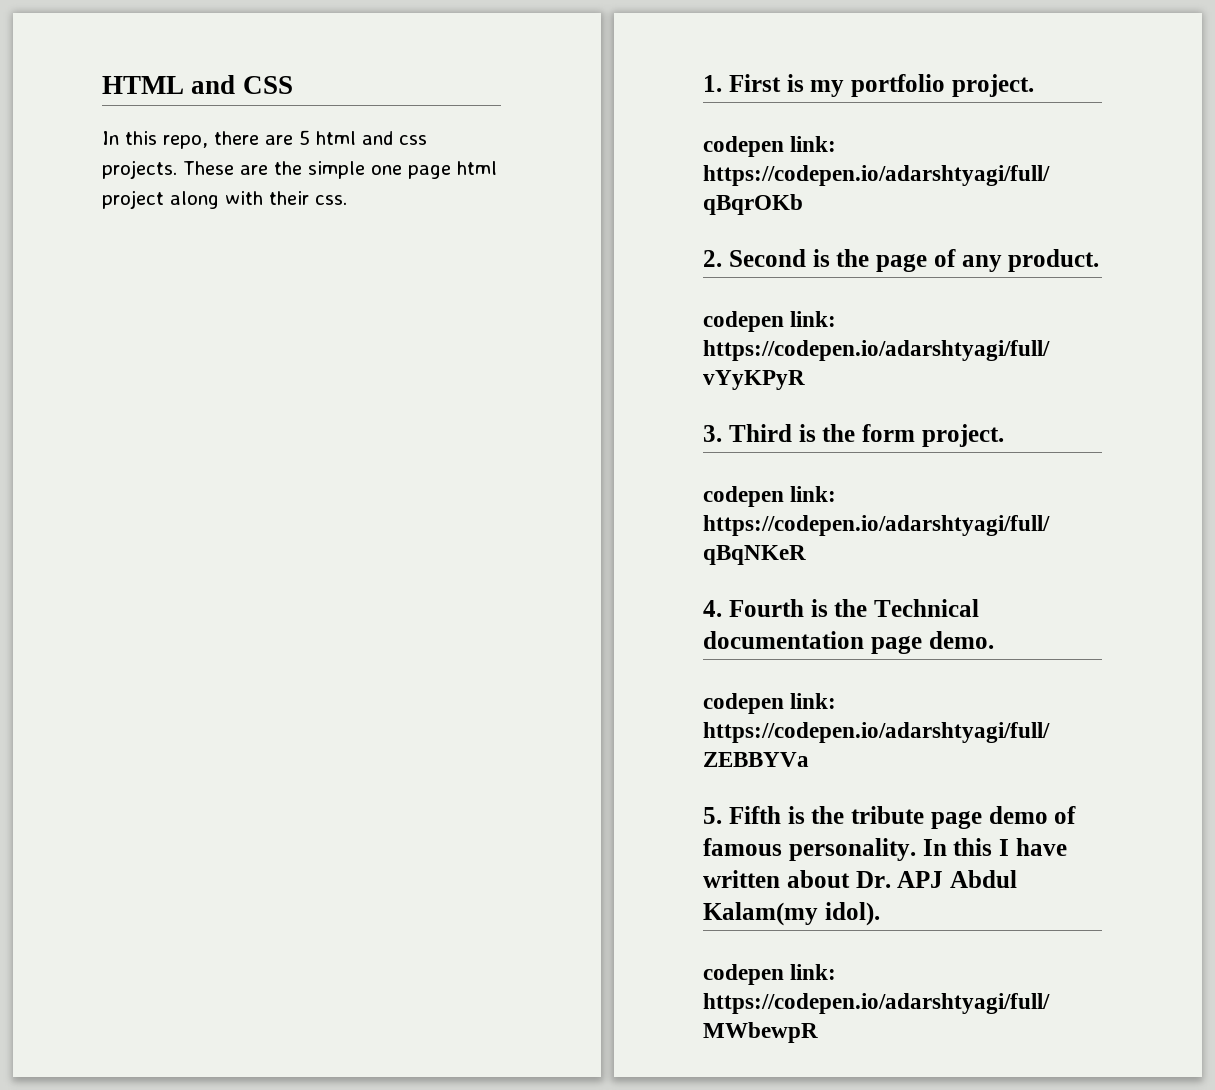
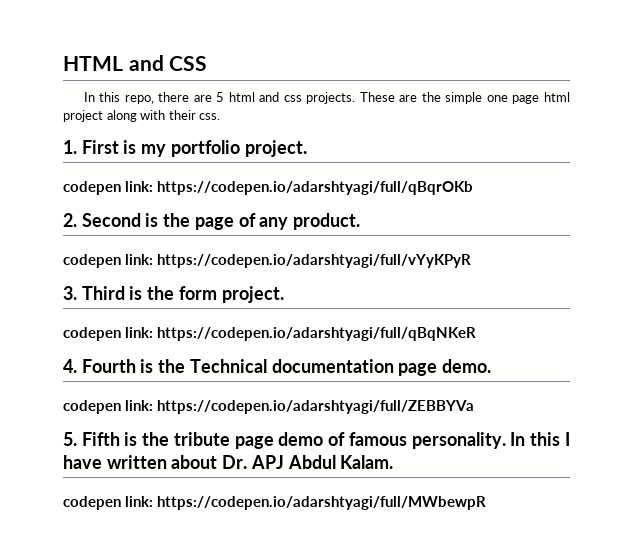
- In this I have written about Dr. APJ Abdul Kalam(my idol).
+ In this I have written about Dr. APJ Abdul Kalam.

